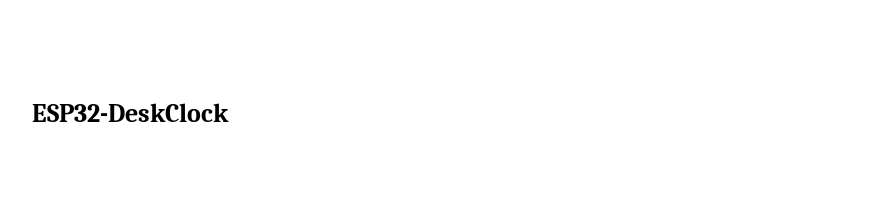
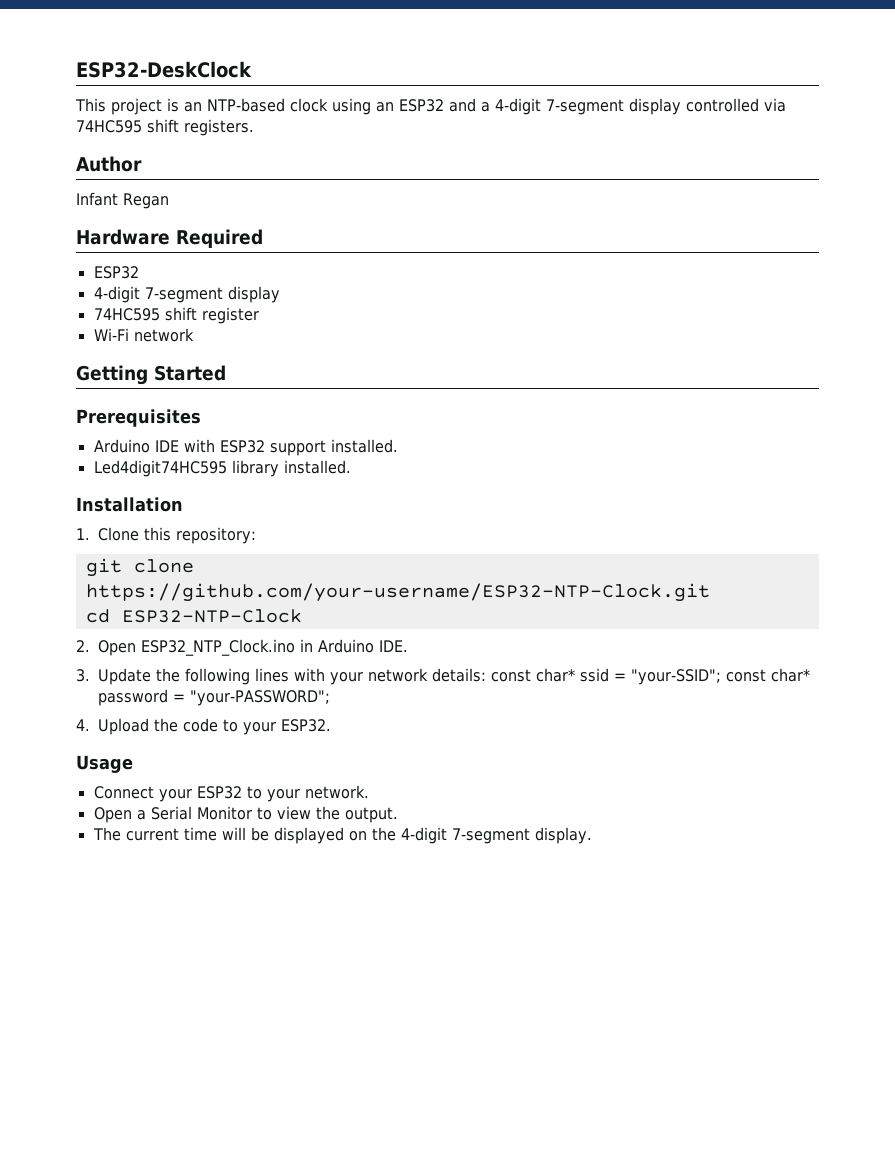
+ This project is an NTP-based clock using an ESP32 and a 4-digit 7-segment display controlled via 74HC595 shift registers.
+ Author
+ Infant Regan
+ Hardware Required
+ ESP32
+ 4-digit 7-segment display
+ 74HC595 shift register
+ Wi-Fi network
+ Getting Started
+ Prerequisites
+ Arduino IDE with ESP32 support installed.
+ Led4digit74HC595 library installed.
+ Installation
+ 1. Clone this repository:
+ git clone https://github.com/your-username/ESP32-NTP-Clock.git
+ cd ESP32-NTP-Clock
+ 2. Open ESP32_NTP_Clock.ino in Arduino IDE.
+ 3. Update the following lines with your network details: const char* ssid = "your-SSID"; const char* password = "your-PASSWORD";
+ 4. Upload the code to your ESP32.
+ Usage
+ Connect your ESP32 to your network.
+ Open a Serial Monitor to view the output.
+ The current time will be displayed on the 4-digit 7-segment display.

